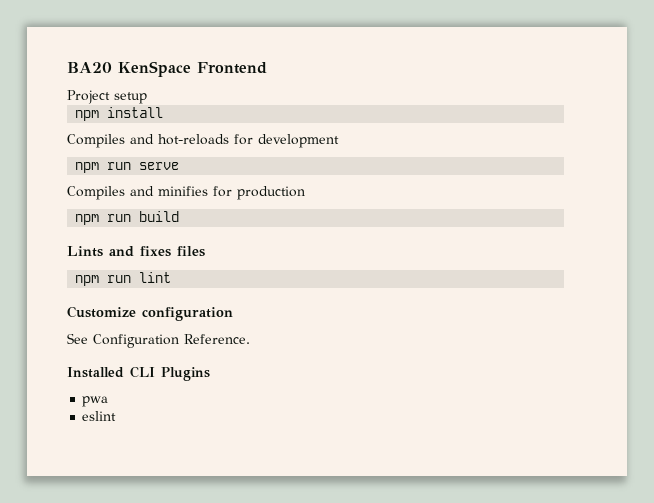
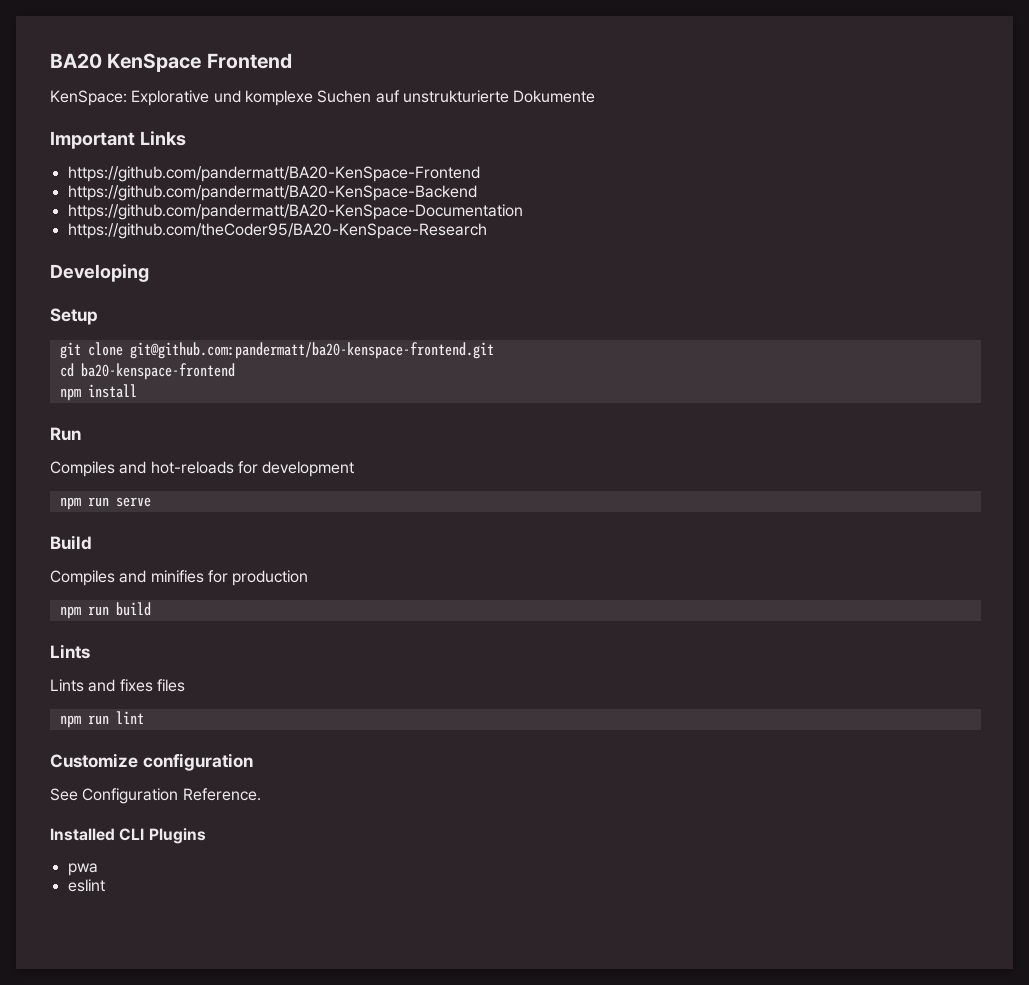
- Project setup
+ KenSpace: Explorative und komplexe Suchen auf unstrukturierte Dokumente
+ Important Links
+ https://github.com/pandermatt/BA20-KenSpace-Frontend
+ https://github.com/pandermatt/BA20-KenSpace-Backend
+ https://github.com/pandermatt/BA20-KenSpace-Documentation
+ https://github.com/theCoder95/BA20-KenSpace-Research
+ Developing
+ Setup
+ git clone git@github.com:pandermatt/ba20-kenspace-frontend.git
+ cd ba20-kenspace-frontend
+ Run
+ Build
  npm run build
+ Lints

